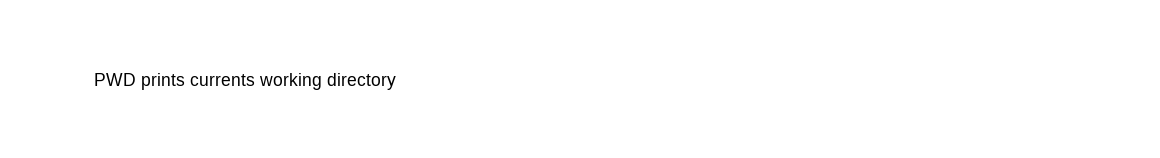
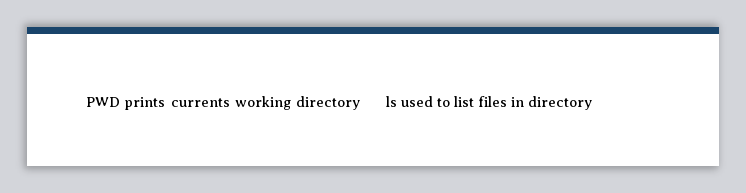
- PWD prints currents working directory
+ PWD prints currents working directory ls used to list files in directory

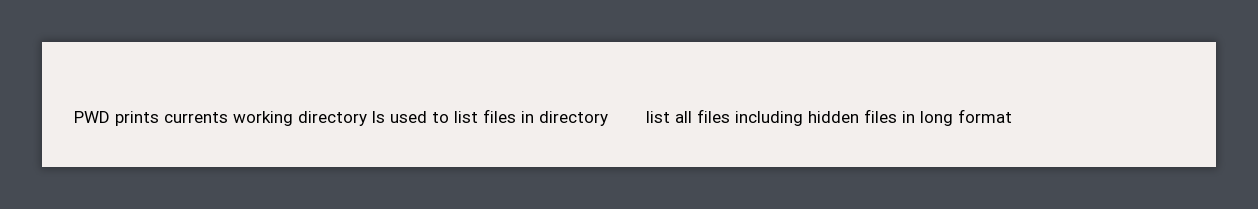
- PWD prints currents working directory ls used to list files in directory
+ PWD prints currents working directory ls used to list files in directory list all files including hidden files in long format

